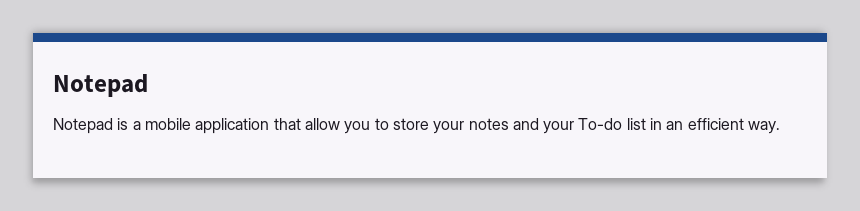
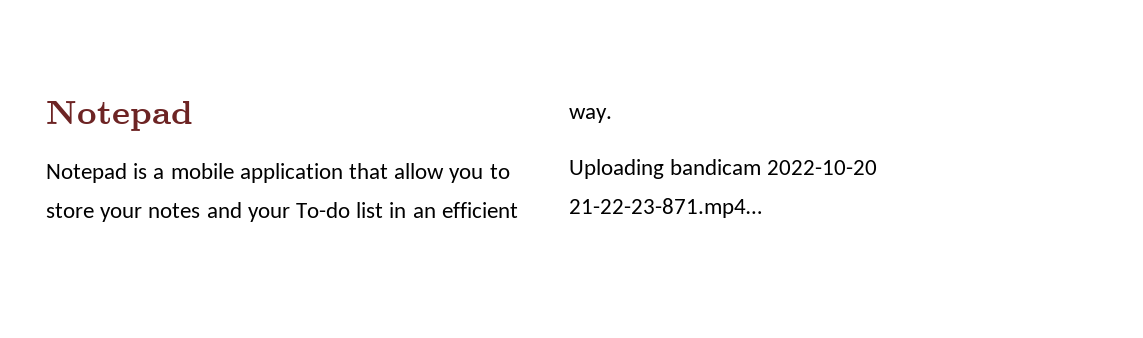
+ Uploading bandicam 2022-10-20 21-22-23-871.mp4…

